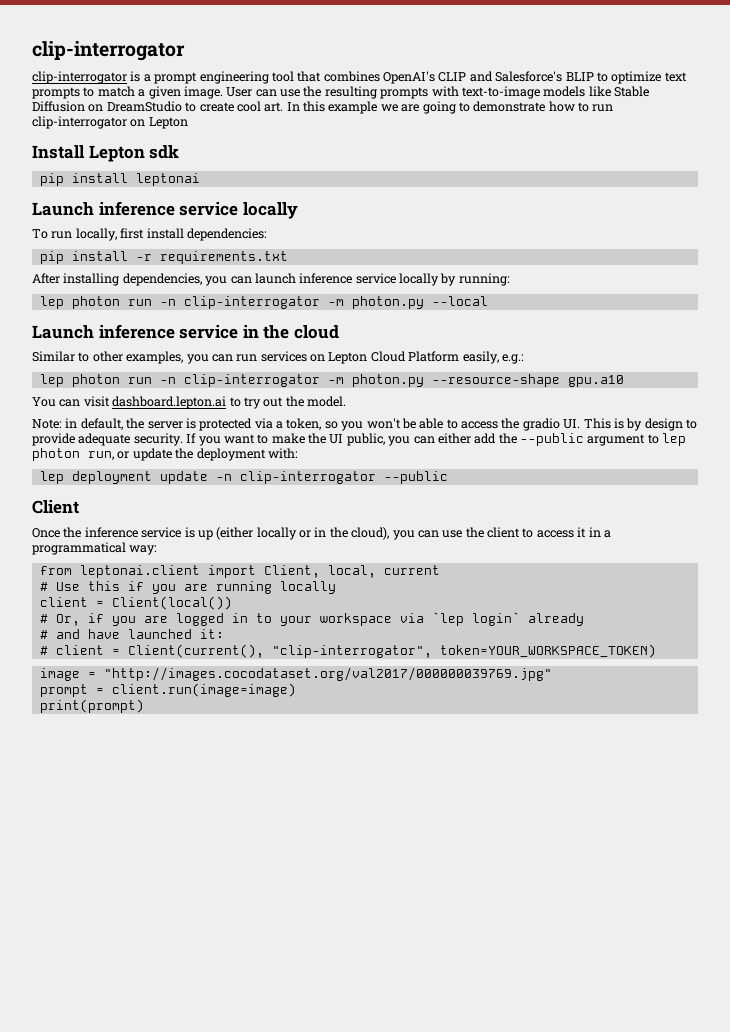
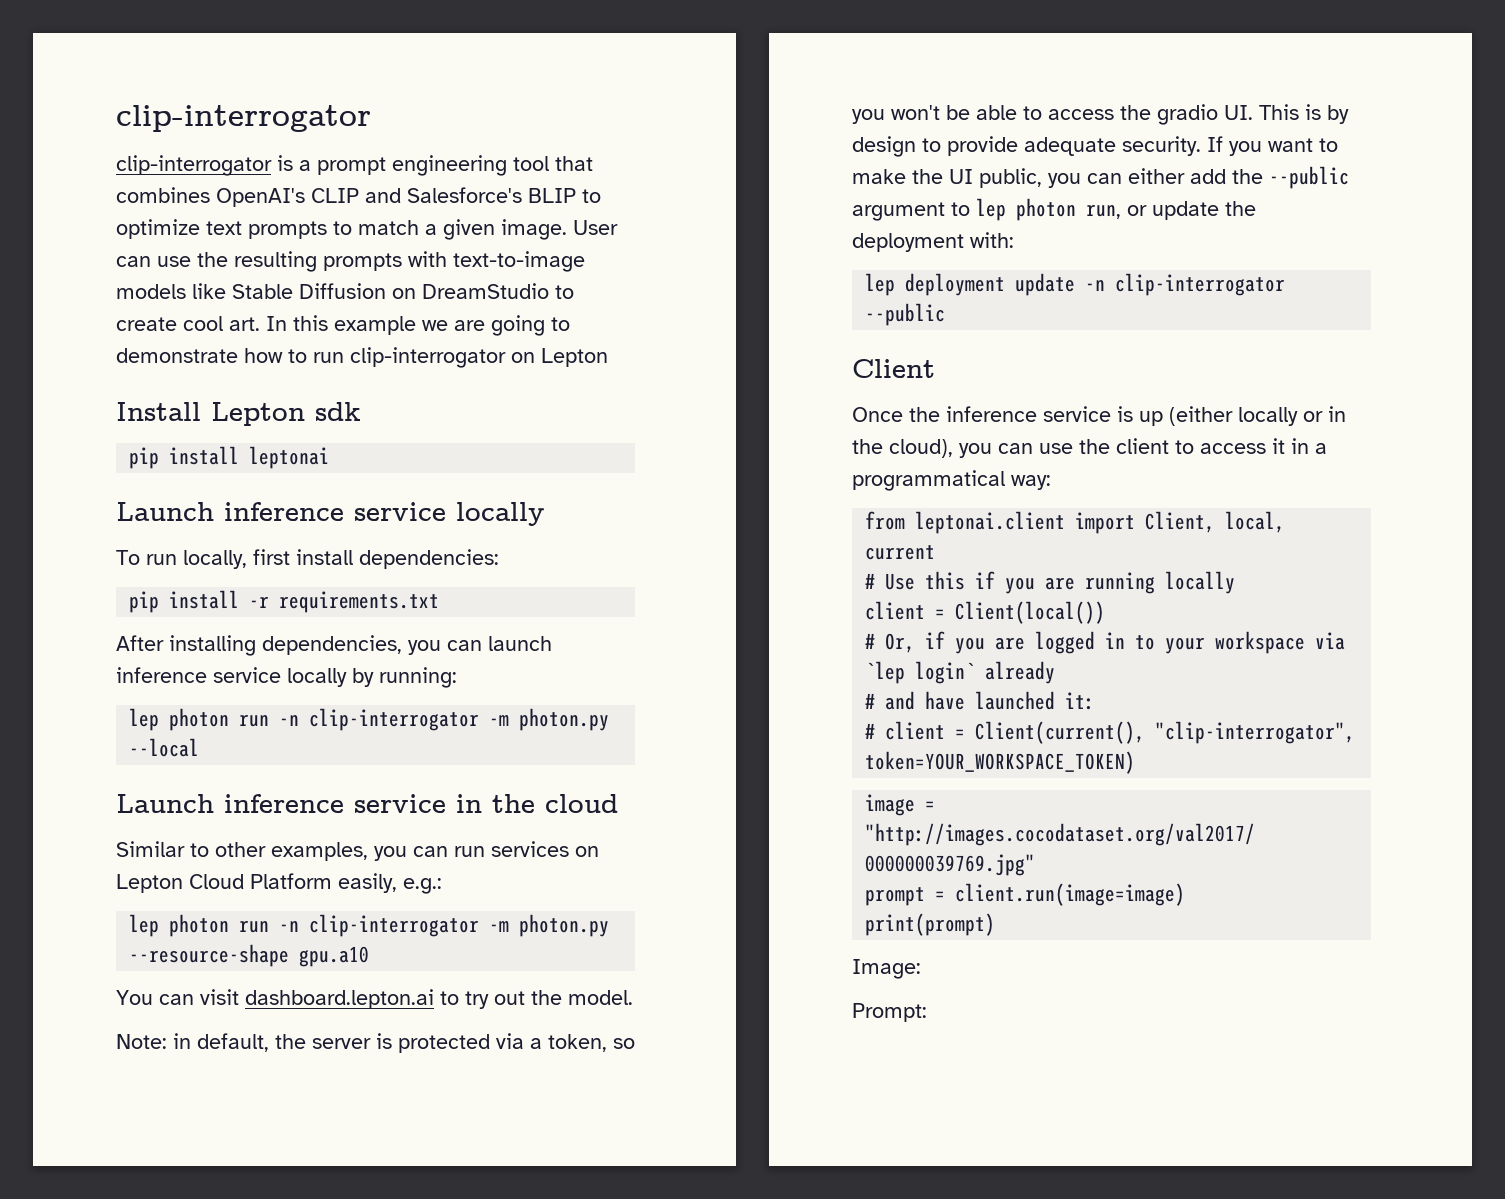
+ Image:
+ Prompt:

